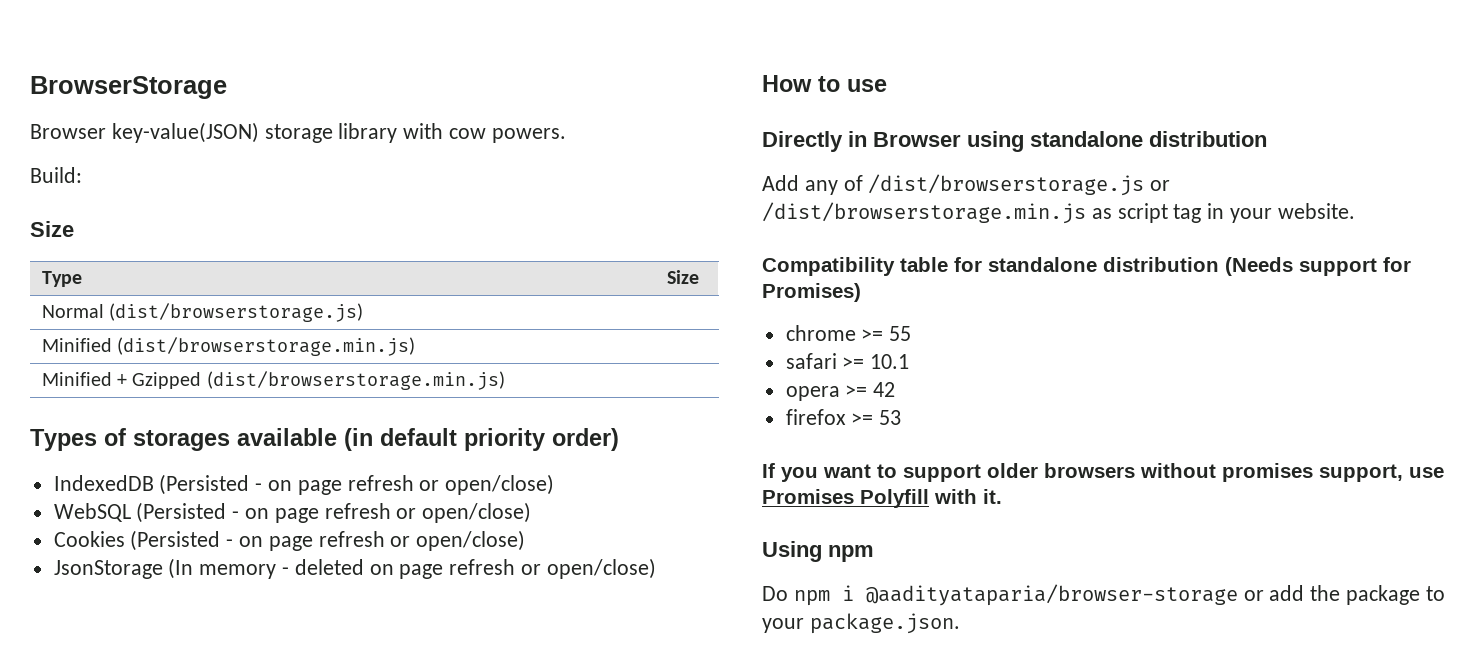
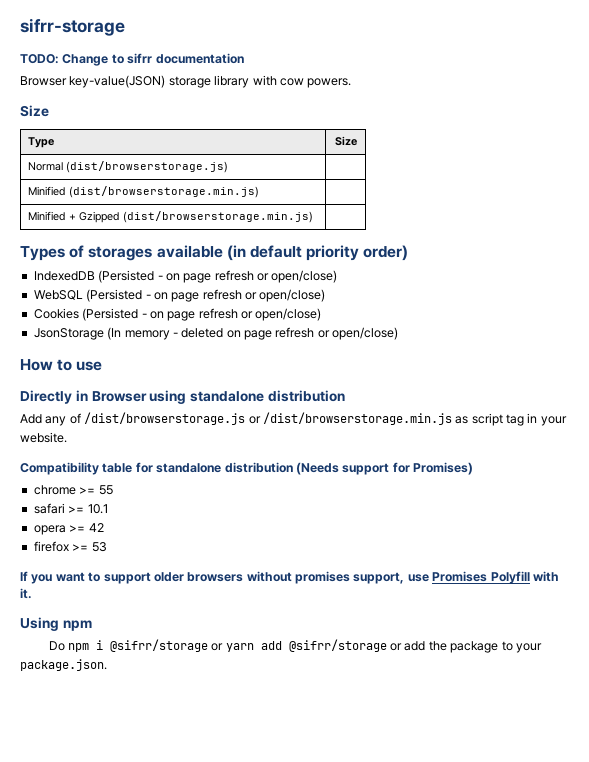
- BrowserStorage
+ sifrr-storage
+ TODO: Change to sifrr documentation
- Build:
- Do npm i @aadityataparia/browser-storage or add the package to your package.json.
+ Do npm i @sifrr/storage or yarn add @sifrr/storage or add the package to your package.json.

